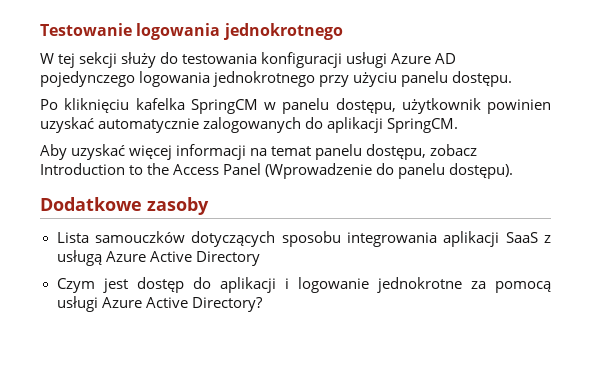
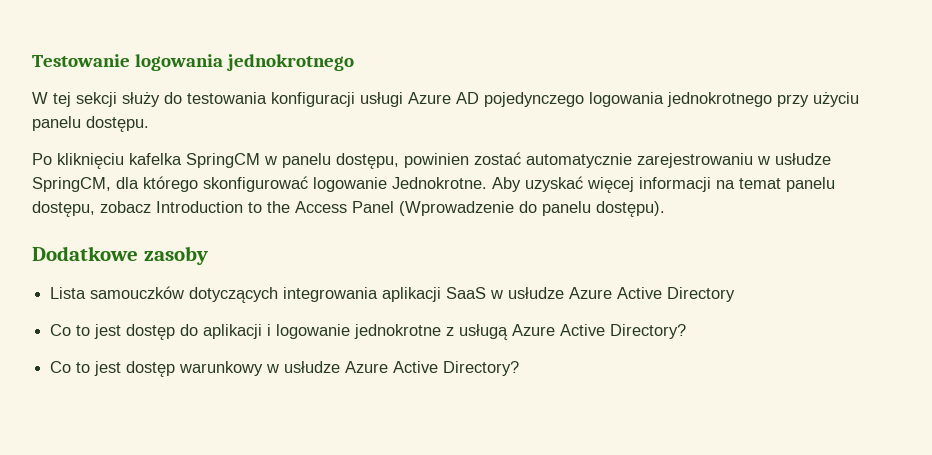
- Po kliknięciu kafelka SpringCM w panelu dostępu, użytkownik powinien uzyskać automatycznie zalogowanych do aplikacji SpringCM.
- Aby uzyskać więcej informacji na temat panelu dostępu, zobacz Introduction to the Access Panel (Wprowadzenie do panelu dostępu).
+ Po kliknięciu kafelka SpringCM w panelu dostępu, powinien zostać automatycznie zarejestrowaniu w usłudze SpringCM, dla którego skonfigurować logowanie Jednokrotne. Aby uzyskać więcej informacji na temat panelu dostępu, zobacz Introduction to the Access Panel (Wprowadzenie do panelu dostępu).
- Lista samouczków dotyczących sposobu integrowania aplikacji SaaS z usługą Azure Active Directory
+ Lista samouczków dotyczących integrowania aplikacji SaaS w usłudze Azure Active Directory
- Czym jest dostęp do aplikacji i logowanie jednokrotne za pomocą usługi Azure Active Directory?
+ Co to jest dostęp do aplikacji i logowanie jednokrotne z usługą Azure Active Directory?
+ Co to jest dostęp warunkowy w usłudze Azure Active Directory?

